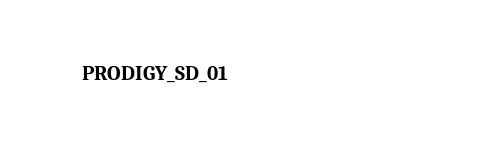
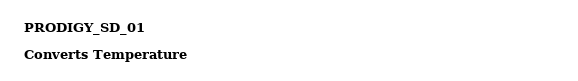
+ Converts Temperature

